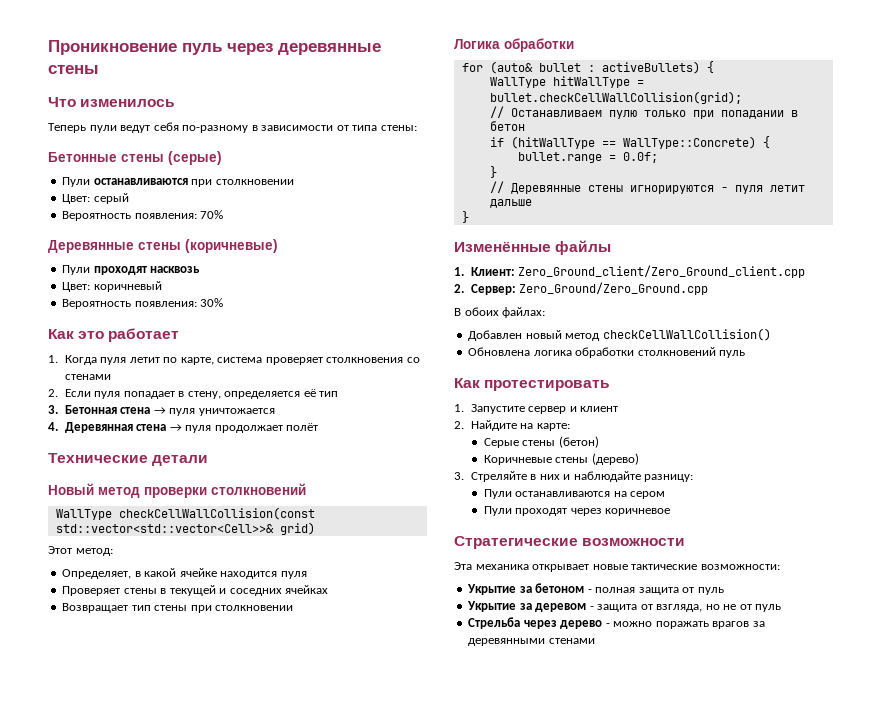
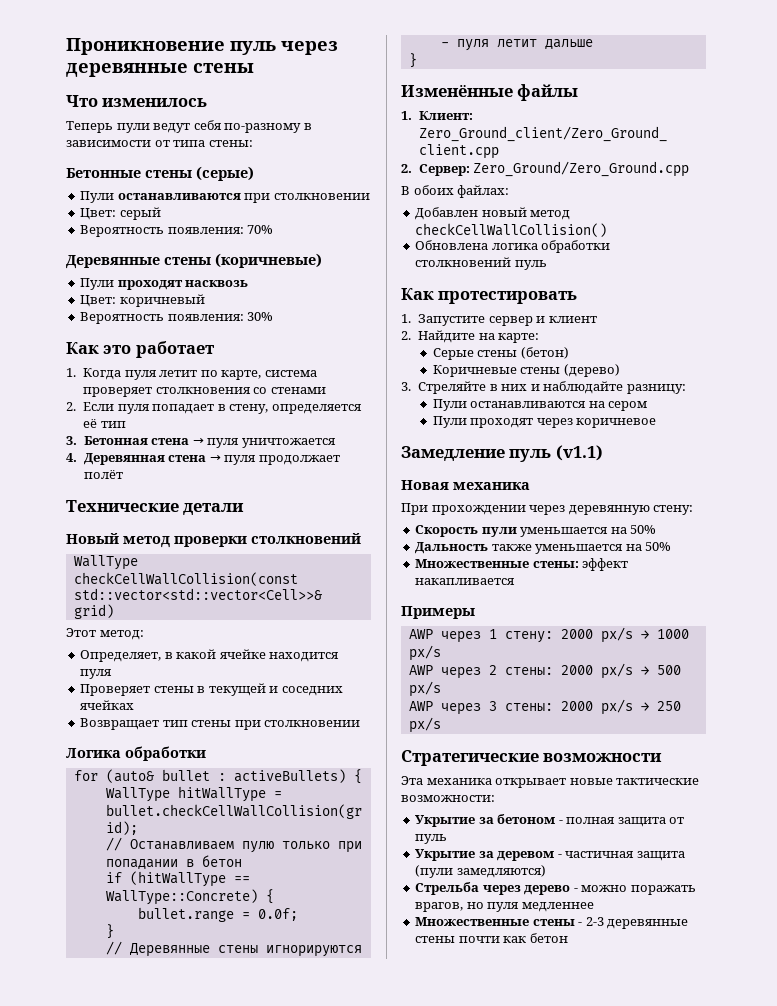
+ Замедление пуль (v1.1)
+ Новая механика
+ При прохождении через деревянную стену:
+ Скорость пули уменьшается на 50%
+ Дальность также уменьшается на 50%
+ Множественные стены: эффект накапливается
+ Примеры
+ AWP через 1 стену: 2000 px/s → 1000 px/s
+ AWP через 2 стены: 2000 px/s → 500 px/s
+ AWP через 3 стены: 2000 px/s → 250 px/s
- Укрытие за деревом - защита от взгляда, но не от пуль
+ Укрытие за деревом - частичная защита (пули замедляются)
- Стрельба через дерево - можно поражать врагов за деревянными стенами
+ Стрельба через дерево - можно поражать врагов, но пуля медленнее
+ Множественные стены - 2-3 деревянные стены почти как бетон

